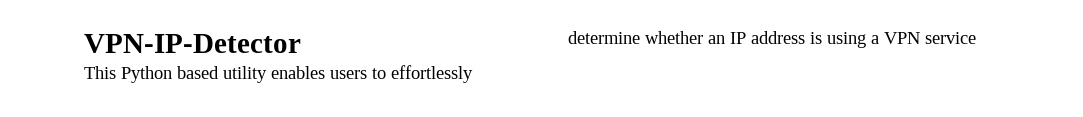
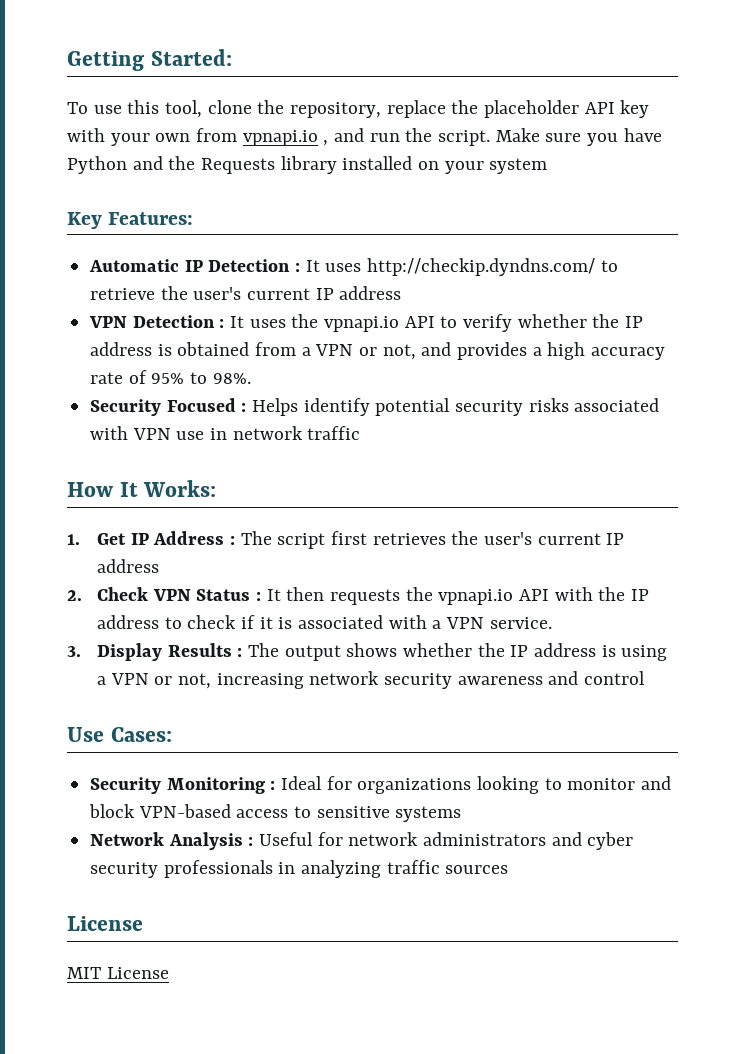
- VPN-IP-Detector
- This Python based utility enables users to effortlessly determine whether an IP address is using a VPN service
+ Getting Started:
+ To use this tool, clone the repository, replace the placeholder API key with your own from vpnapi.io , and run the script. Make sure you have Python and the Requests library installed on your system
+ Key Features:
+ Automatic IP Detection : It uses http://checkip.dyndns.com/ to retrieve the user's current IP address
+ VPN Detection : It uses the vpnapi.io API to verify whether the IP address is obtained from a VPN or not, and provides a high accuracy rate of 95% to 98%.
+ Security Focused : Helps identify potential security risks associated with VPN use in network traffic
+ How It Works:
+ 1. Get IP Address : The script first retrieves the user's current IP address
+ 2. Check VPN Status : It then requests the vpnapi.io API with the IP address to check if it is associated with a VPN service.
+ 3. Display Results : The output shows whether the IP address is using a VPN or not, increasing network security awareness and control
+ Use Cases:
+ Security Monitoring : Ideal for organizations looking to monitor and block VPN-based access to sensitive systems
+ Network Analysis : Useful for network administrators and cyber security professionals in analyzing traffic sources
+ License
+ MIT License

